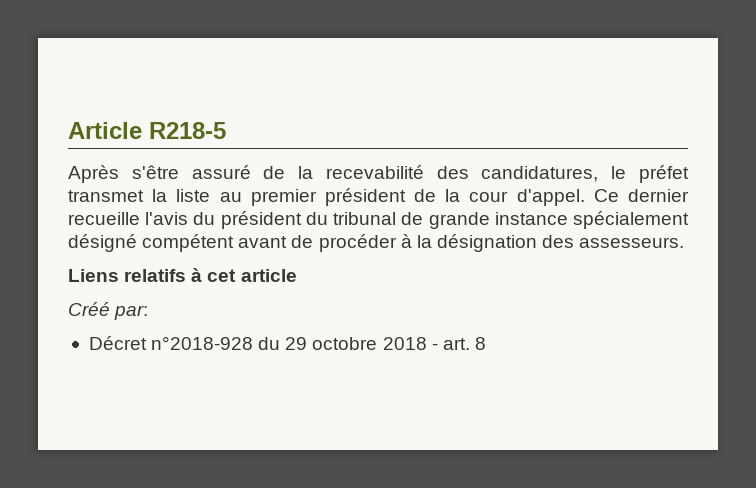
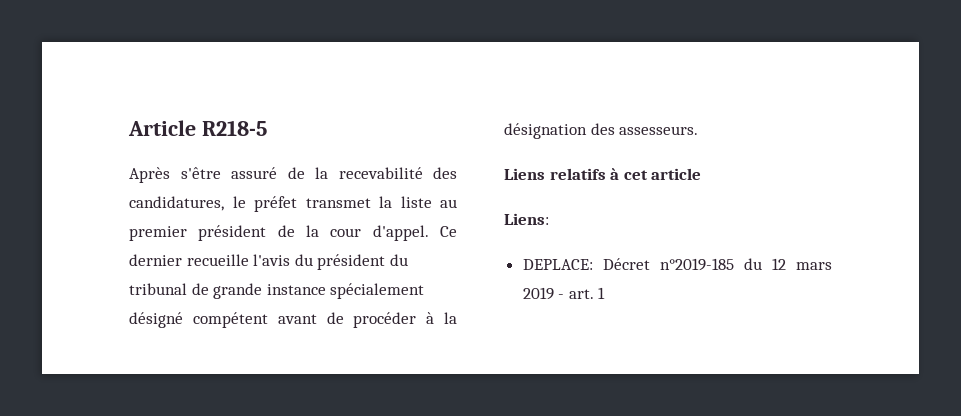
- Créé par:
- Décret n°2018-928 du 29 octobre 2018 - art. 8
+ Liens:
+ DEPLACE: Décret n°2019-185 du 12 mars 2019 - art. 1

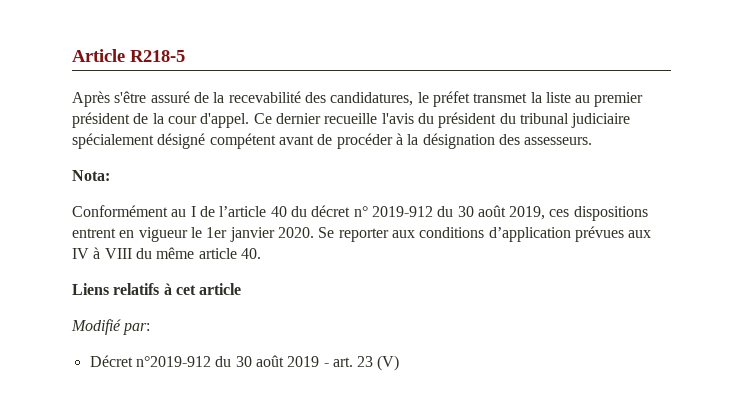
- Ce dernier recueille l'avis du président du tribunal de grande instance spécialement désigné compétent avant de procéder à la désignation des assesseurs.
+ Ce dernier recueille l'avis du président du tribunal judiciaire spécialement désigné compétent avant de procéder à la désignation des assesseurs.
+ Nota:
+ Conformément au I de l’article 40 du décret n° 2019-912 du 30 août 2019, ces dispositions entrent en vigueur le 1er janvier 2020. Se reporter aux conditions d’application prévues aux IV à VIII du même article 40.
- Liens:
- DEPLACE: Décret n°2019-185 du 12 mars 2019 - art. 1
+ Modifié par:
+ Décret n°2019-912 du 30 août 2019 - art. 23 (V)

